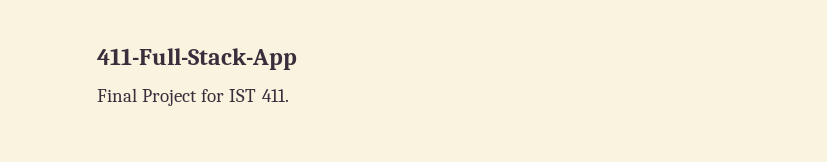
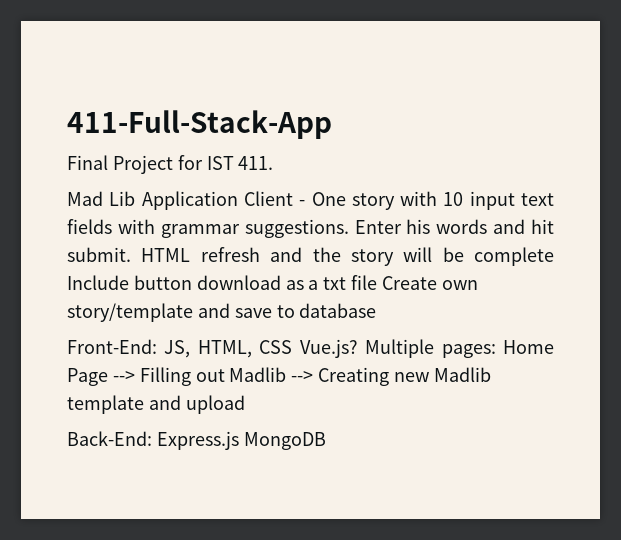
+ Mad Lib Application Client - One story with 10 input text fields with grammar suggestions. Enter his words and hit submit. HTML refresh and the story will be complete Include button download as a txt file Create own story/template and save to database
+ Front-End: JS, HTML, CSS Vue.js? Multiple pages: Home Page --> Filling out Madlib --> Creating new Madlib template and upload
+ Back-End: Express.js MongoDB

